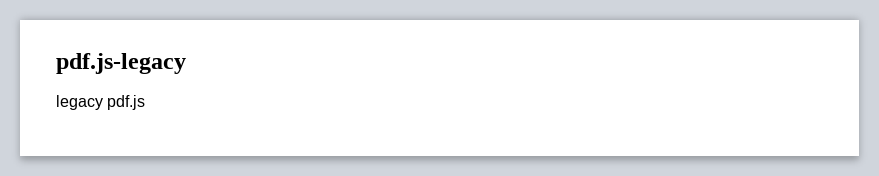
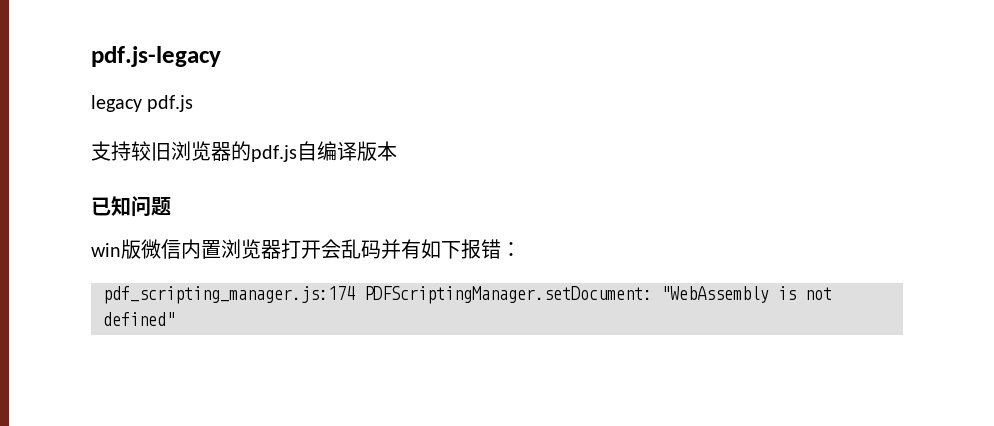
+ 支持较旧浏览器的pdf.js自编译版本
+ 已知问题
+ win版微信内置浏览器打开会乱码并有如下报错：
+ pdf_scripting_manager.js:174 PDFScriptingManager.setDocument: "WebAssembly is not defined"

